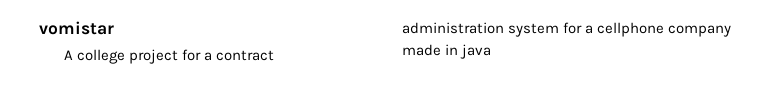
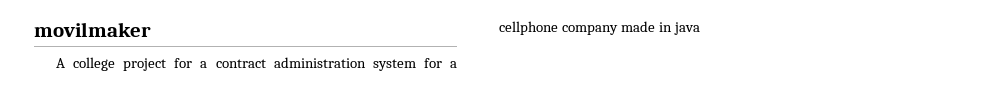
- vomistar
+ movilmaker

